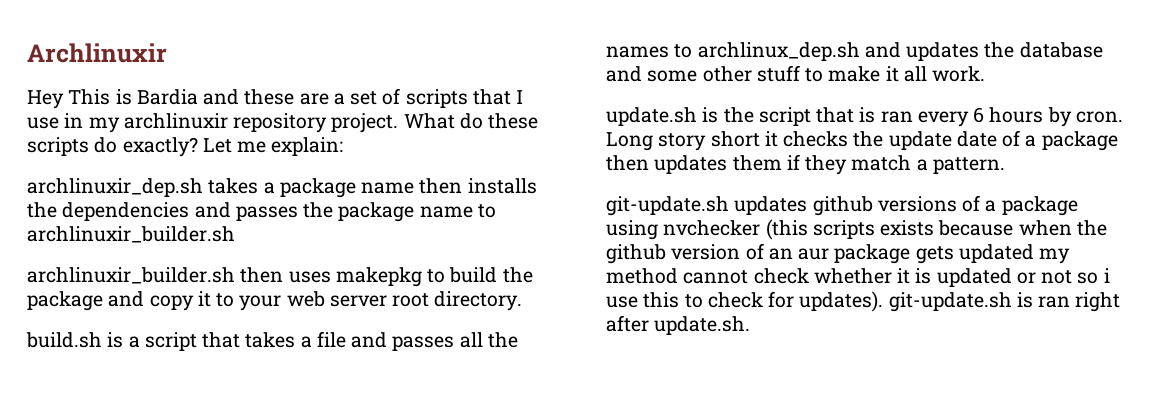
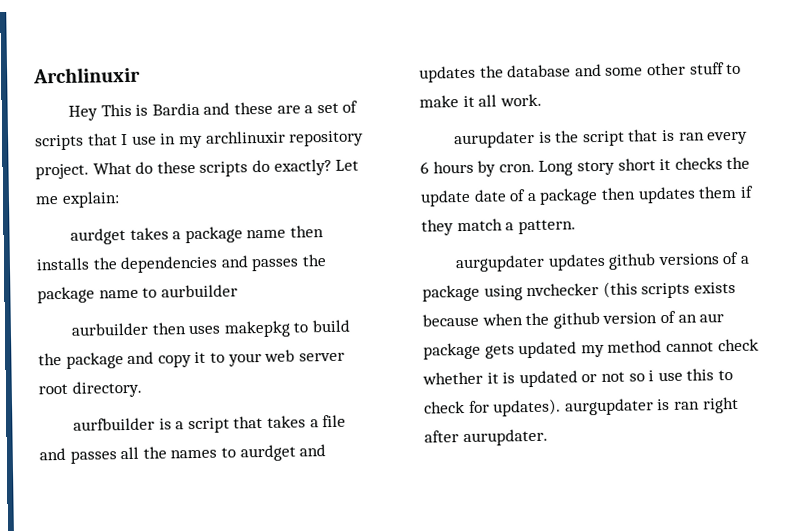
- archlinuxir_dep.sh takes a package name then installs the dependencies and passes the package name to archlinuxir_builder.sh
- archlinuxir_builder.sh then uses makepkg to build the package and copy it to your web server root directory.
+ aurdget takes a package name then installs the dependencies and passes the package name to aurbuilder
+ aurbuilder then uses makepkg to build the package and copy it to your web server root directory.
- build.sh is a script that takes a file and passes all the names to archlinux_dep.sh and updates the database and some other stuff to make it all work.
+ aurfbuilder is a script that takes a file and passes all the names to aurdget and updates the database and some other stuff to make it all work.
- update.sh is the script that is ran every 6 hours by cron.
+ aurupdater is the script that is ran every 6 hours by cron.
- git-update.sh updates github versions of a package using nvchecker (this scripts exists because when the github version of an aur package gets updated my method cannot check whether it is updated or not so i use this to check for updates). git-update.sh is ran right after update.sh.
+ aurgupdater updates github versions of a package using nvchecker (this scripts exists because when the github version of an aur package gets updated my method cannot check whether it is updated or not so i use this to check for updates). aurgupdater is ran right after aurupdater.

